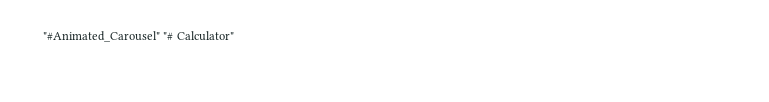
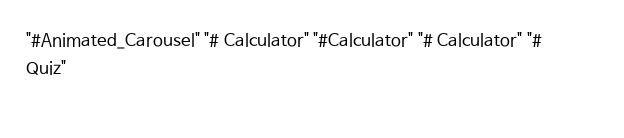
- "#Animated_Carousel" "# Calculator"
+ "#Animated_Carousel" "# Calculator" "#Calculator" "# Calculator" "# Quiz"

